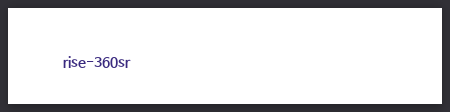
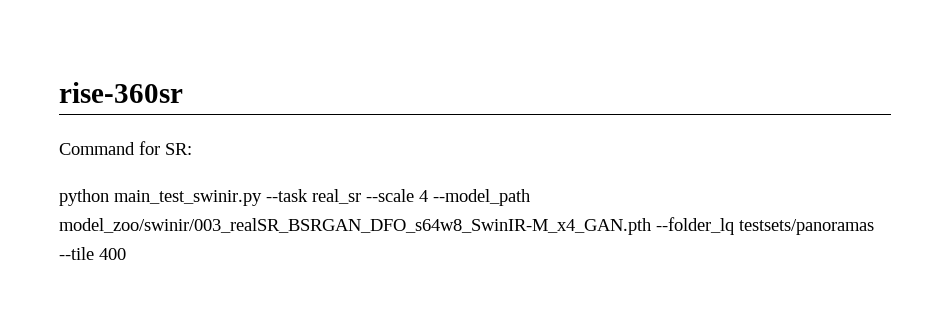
+ Command for SR:
+ python main_test_swinir.py --task real_sr --scale 4 --model_path model_zoo/swinir/003_realSR_BSRGAN_DFO_s64w8_SwinIR-M_x4_GAN.pth --folder_lq testsets/panoramas --tile 400

